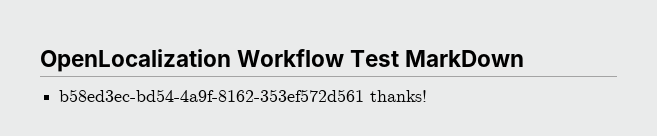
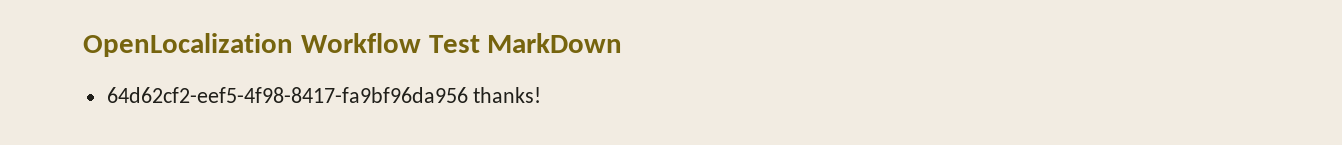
- b58ed3ec-bd54-4a9f-8162-353ef572d561 thanks!
+ 64d62cf2-eef5-4f98-8417-fa9bf96da956 thanks!

